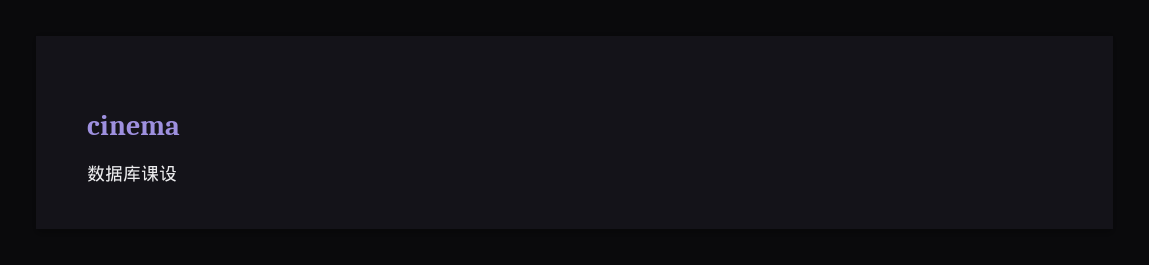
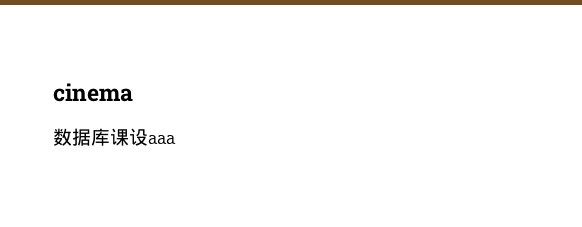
- 数据库课设
+ 数据库课设aaa

